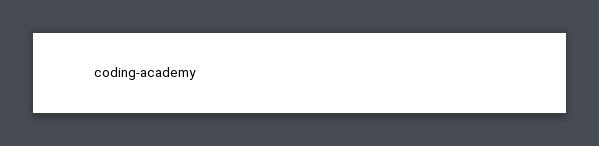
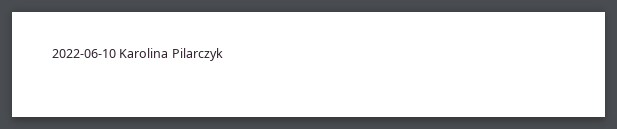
- coding-academy
+ 2022-06-10 Karolina Pilarczyk

